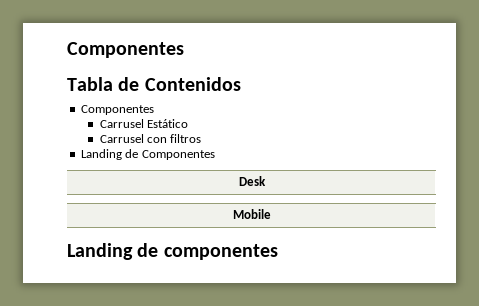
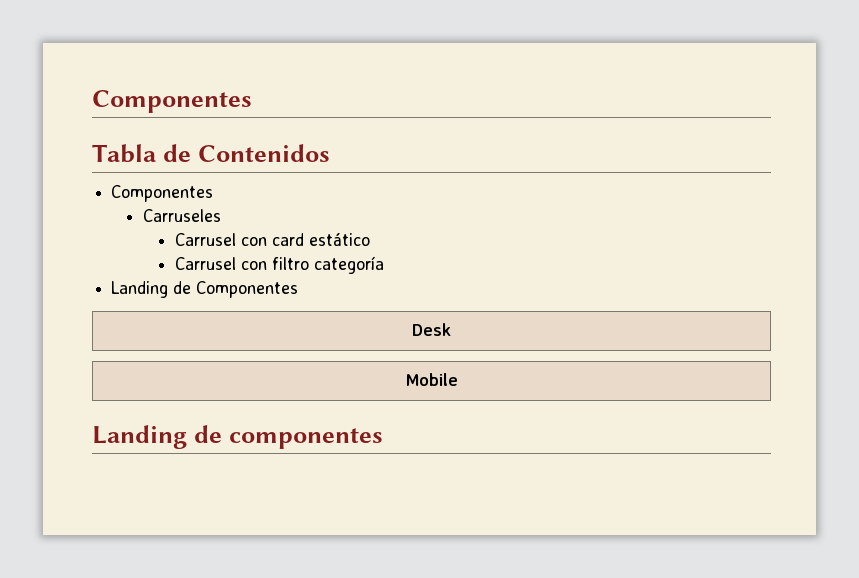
- Carrusel Estático
- Carrusel con filtros
+ Carruseles
+ Carrusel con card estático
+ Carrusel con filtro categoría

